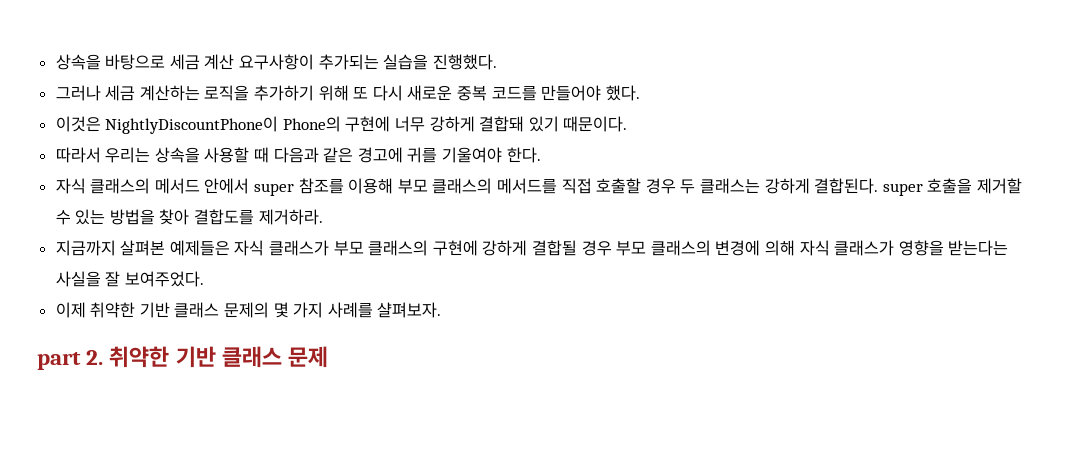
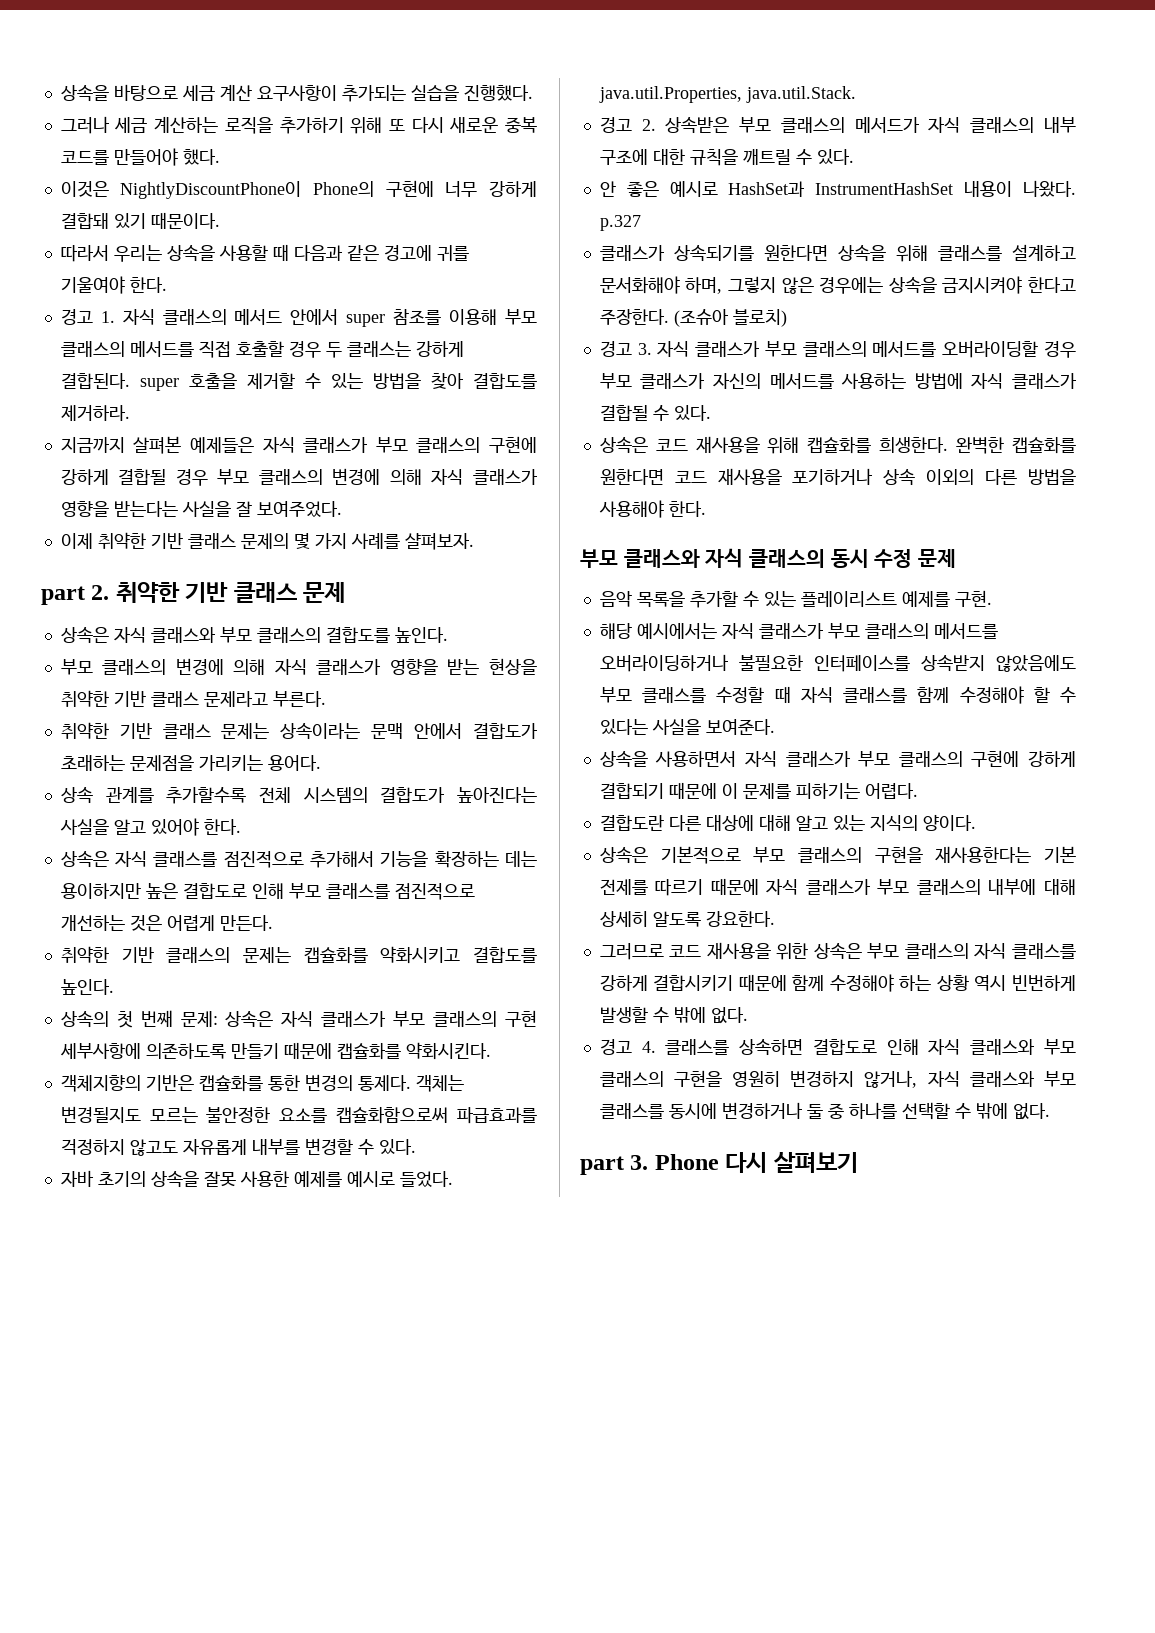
- 자식 클래스의 메서드 안에서 super 참조를 이용해 부모 클래스의 메서드를 직접 호출할 경우 두 클래스는 강하게 결합된다. super 호출을 제거할 수 있는 방법을 찾아 결합도를 제거하라.
+ 경고 1. 자식 클래스의 메서드 안에서 super 참조를 이용해 부모 클래스의 메서드를 직접 호출할 경우 두 클래스는 강하게 결합된다. super 호출을 제거할 수 있는 방법을 찾아 결합도를 제거하라.
+ 상속은 자식 클래스와 부모 클래스의 결합도를 높인다.
+ 부모 클래스의 변경에 의해 자식 클래스가 영향을 받는 현상을 취약한 기반 클래스 문제라고 부른다.
+ 취약한 기반 클래스 문제는 상속이라는 문맥 안에서 결합도가 초래하는 문제점을 가리키는 용어다.
+ 상속 관계를 추가할수록 전체 시스템의 결합도가 높아진다는 사실을 알고 있어야 한다.
+ 상속은 자식 클래스를 점진적으로 추가해서 기능을 확장하는 데는 용이하지만 높은 결합도로 인해 부모 클래스를 점진적으로 개선하는 것은 어렵게 만든다.
+ 취약한 기반 클래스의 문제는 캡슐화를 약화시키고 결합도를 높인다.
+ 상속의 첫 번째 문제: 상속은 자식 클래스가 부모 클래스의 구현 세부사항에 의존하도록 만들기 때문에 캡슐화를 약화시킨다.
+ 객체지향의 기반은 캡슐화를 통한 변경의 통제다. 객체는 변경될지도 모르는 불안정한 요소를 캡슐화함으로써 파급효과를 걱정하지 않고도 자유롭게 내부를 변경할 수 있다.
+ 자바 초기의 상속을 잘못 사용한 예제를 예시로 들었다. java.util.Properties, java.util.Stack.
+ 경고 2. 상속받은 부모 클래스의 메서드가 자식 클래스의 내부 구조에 대한 규칙을 깨트릴 수 있다.
+ 안 좋은 예시로 HashSet과 InstrumentHashSet 내용이 나왔다. p.327
+ 클래스가 상속되기를 원한다면 상속을 위해 클래스를 설계하고 문서화해야 하며, 그렇지 않은 경우에는 상속을 금지시켜야 한다고 주장한다. (조슈아 블로치)
+ 경고 3. 자식 클래스가 부모 클래스의 메서드를 오버라이딩할 경우 부모 클래스가 자신의 메서드를 사용하는 방법에 자식 클래스가 결합될 수 있다.
+ 상속은 코드 재사용을 위해 캡슐화를 희생한다. 완벽한 캡슐화를 원한다면 코드 재사용을 포기하거나 상속 이외의 다른 방법을 사용해야 한다.
+ 부모 클래스와 자식 클래스의 동시 수정 문제
+ 음악 목록을 추가할 수 있는 플레이리스트 예제를 구현.
+ 해당 예시에서는 자식 클래스가 부모 클래스의 메서드를 오버라이딩하거나 불필요한 인터페이스를 상속받지 않았음에도 부모 클래스를 수정할 때 자식 클래스를 함께 수정해야 할 수 있다는 사실을 보여준다.
+ 상속을 사용하면서 자식 클래스가 부모 클래스의 구현에 강하게 결합되기 때문에 이 문제를 피하기는 어렵다.
+ 결합도란 다른 대상에 대해 알고 있는 지식의 양이다.
+ 상속은 기본적으로 부모 클래스의 구현을 재사용한다는 기본 전제를 따르기 때문에 자식 클래스가 부모 클래스의 내부에 대해 상세히 알도록 강요한다.
+ 그러므로 코드 재사용을 위한 상속은 부모 클래스의 자식 클래스를 강하게 결합시키기 때문에 함께 수정해야 하는 상황 역시 빈번하게 발생할 수 밖에 없다.
+ 경고 4. 클래스를 상속하면 결합도로 인해 자식 클래스와 부모 클래스의 구현을 영원히 변경하지 않거나, 자식 클래스와 부모 클래스를 동시에 변경하거나 둘 중 하나를 선택할 수 밖에 없다.
+ part 3. Phone 다시 살펴보기

